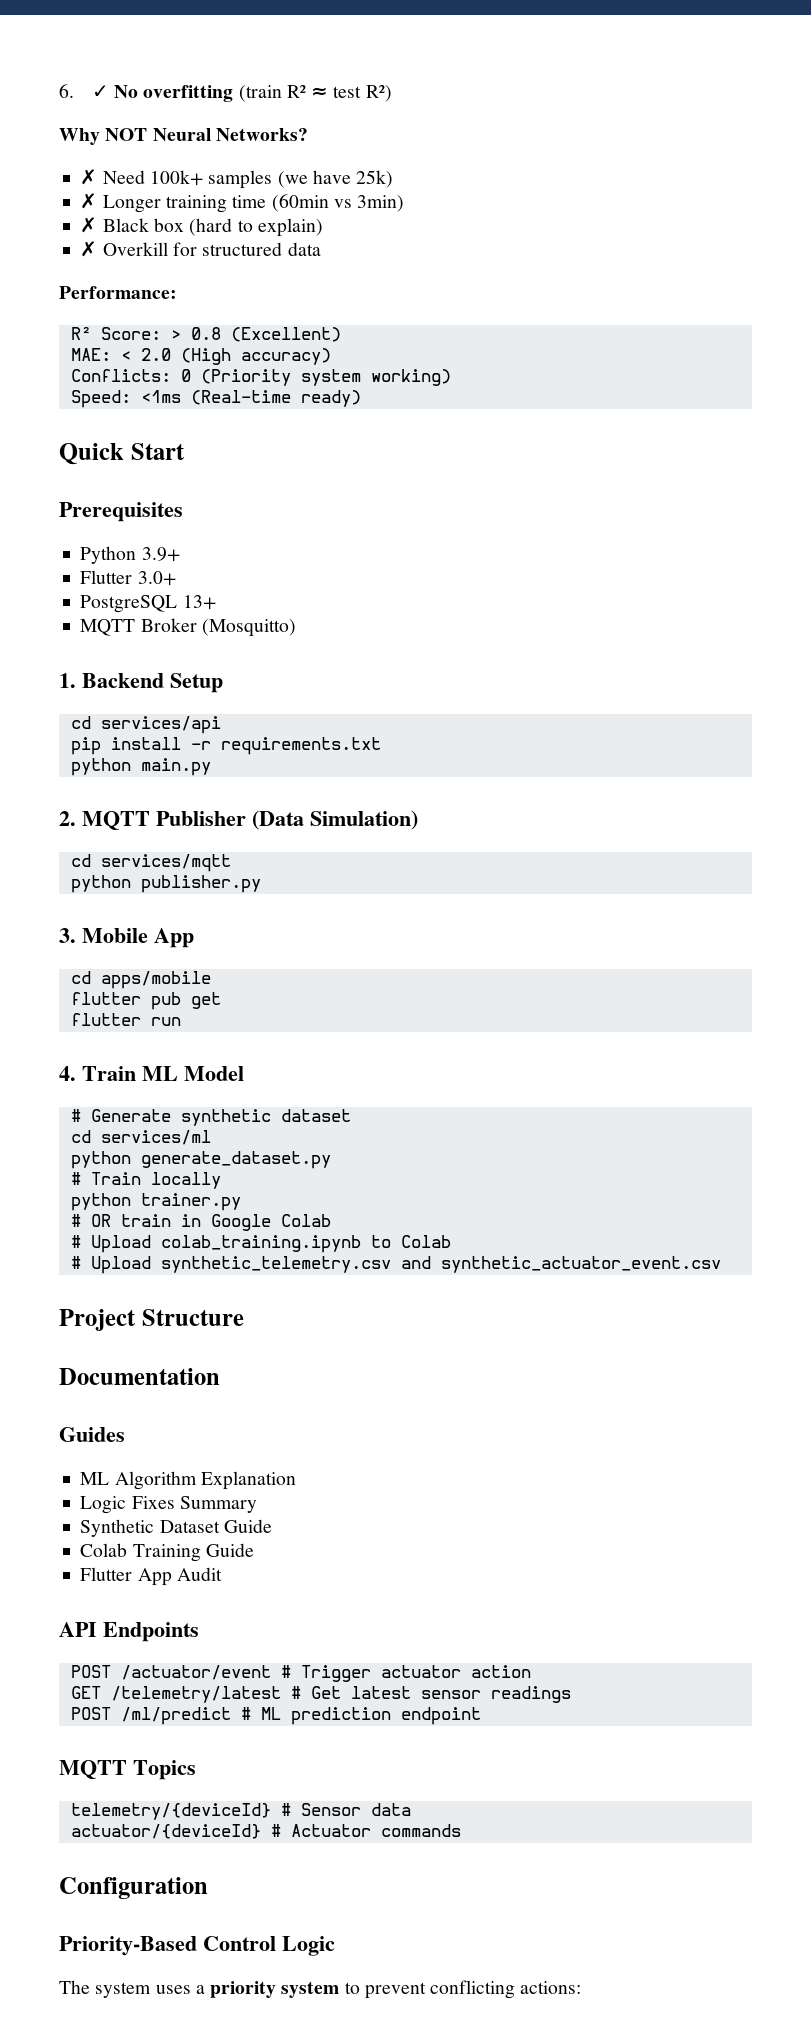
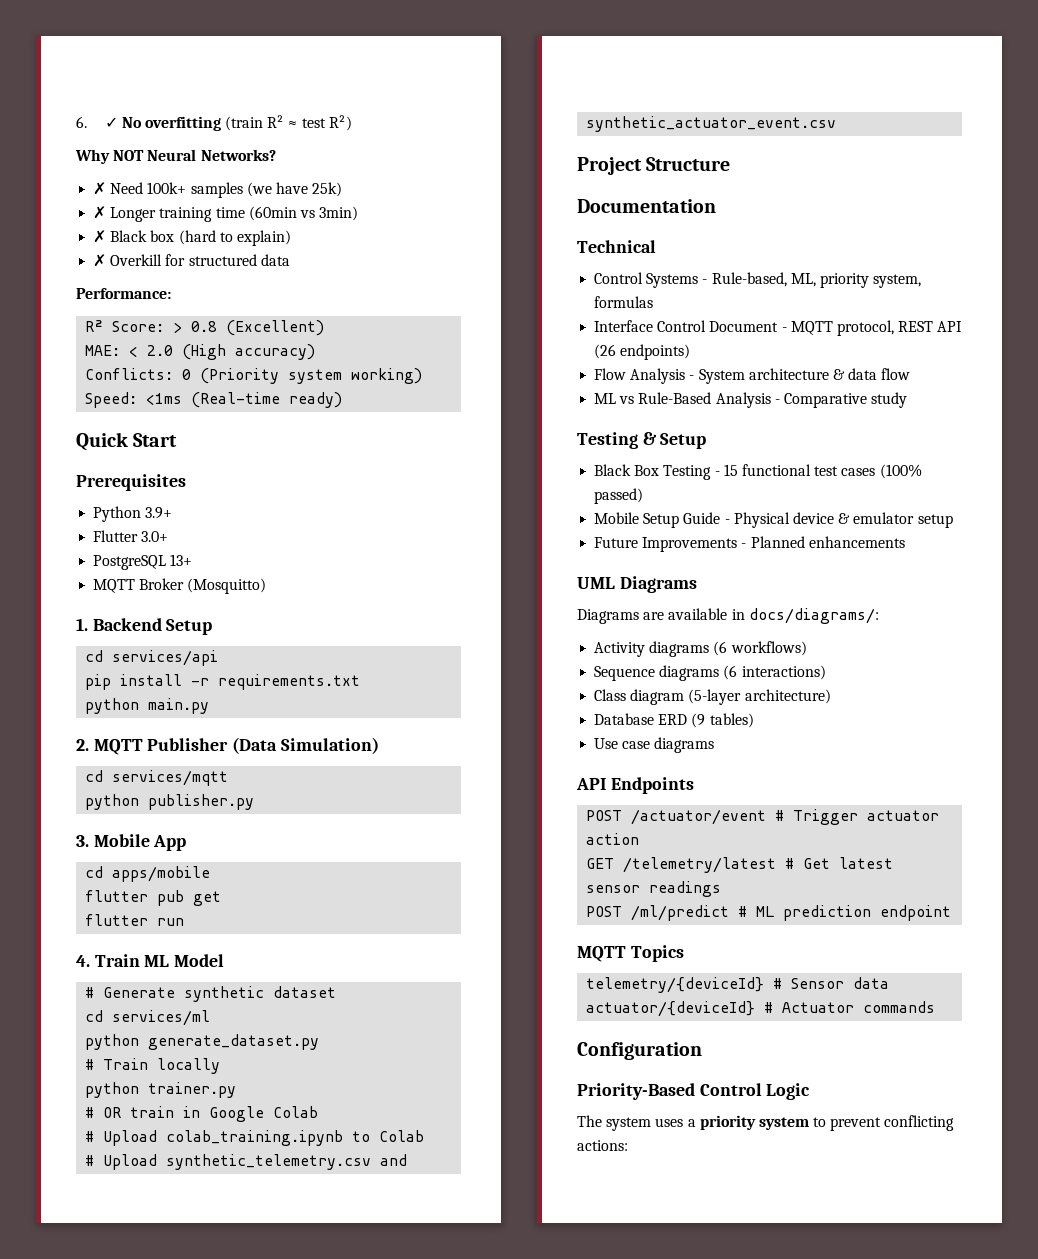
- Guides
- ML Algorithm Explanation
- Logic Fixes Summary
- Synthetic Dataset Guide
- Colab Training Guide
- Flutter App Audit
+ Technical
+ Control Systems - Rule-based, ML, priority system, formulas
+ Interface Control Document - MQTT protocol, REST API (26 endpoints)
+ Flow Analysis - System architecture & data flow
+ ML vs Rule-Based Analysis - Comparative study
+ Testing & Setup
+ Black Box Testing - 15 functional test cases (100% passed)
+ Mobile Setup Guide - Physical device & emulator setup
+ Future Improvements - Planned enhancements
+ UML Diagrams
+ Diagrams are available in docs/diagrams/:
+ Activity diagrams (6 workflows)
+ Sequence diagrams (6 interactions)
+ Class diagram (5-layer architecture)
+ Database ERD (9 tables)
+ Use case diagrams

